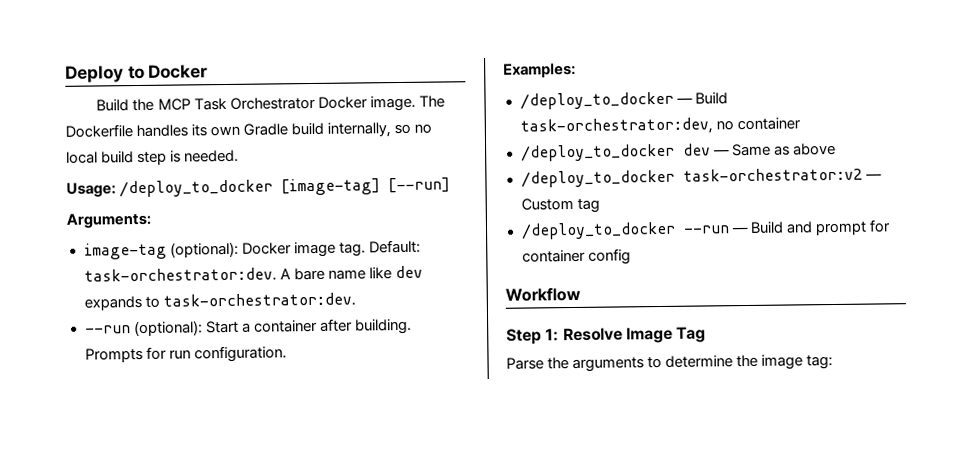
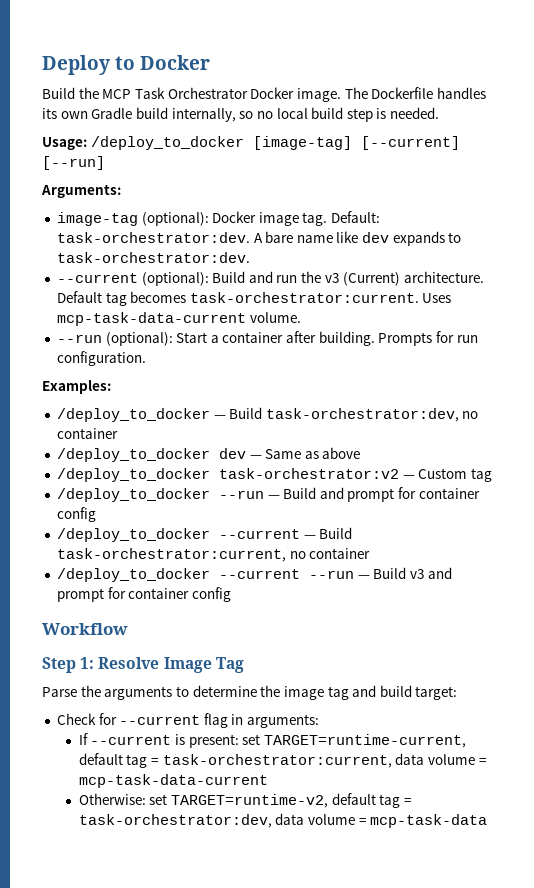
- Usage: /deploy_to_docker [image-tag] [--run]
+ Usage: /deploy_to_docker [image-tag] [--current] [--run]
+ --current (optional): Build and run the v3 (Current) architecture. Default tag becomes task-orchestrator:current. Uses mcp-task-data-current volume.
+ /deploy_to_docker --current — Build task-orchestrator:current, no container
+ /deploy_to_docker --current --run — Build v3 and prompt for container config
- Parse the arguments to determine the image tag:
+ Parse the arguments to determine the image tag and build target:
+ Check for --current flag in arguments:
+ If --current is present: set TARGET=runtime-current, default tag = task-orchestrator:current, data volume = mcp-task-data-current
+ Otherwise: set TARGET=runtime-v2, default tag = task-orchestrator:dev, data volume = mcp-task-data

